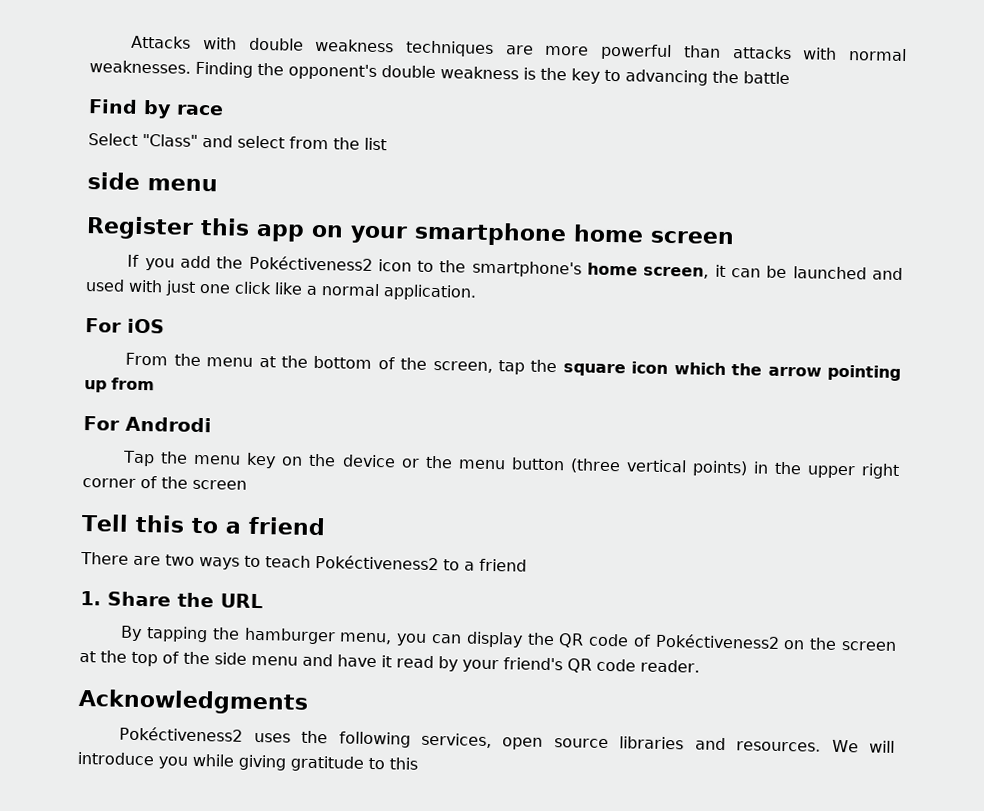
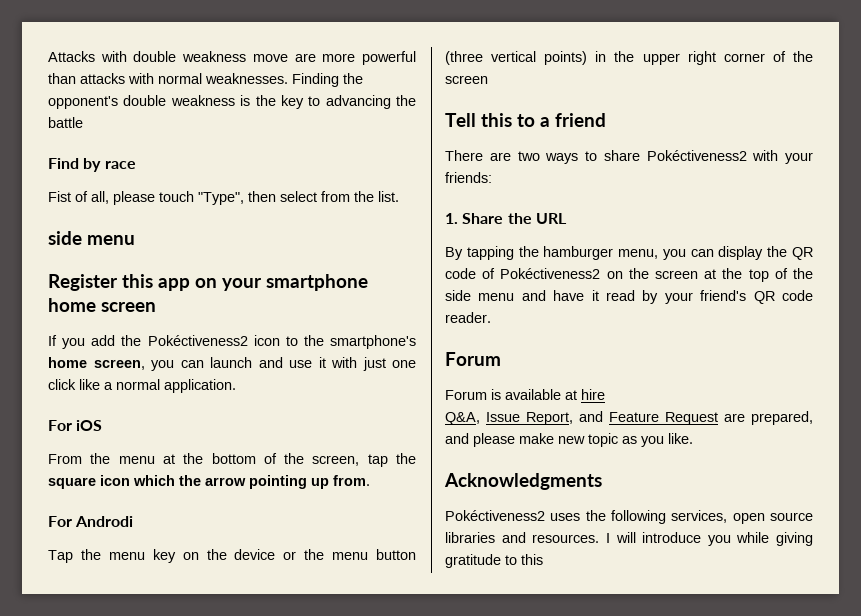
- Attacks with double weakness techniques are more powerful than attacks with normal weaknesses.
+ Attacks with double weakness move are more powerful than attacks with normal weaknesses.
- Select "Class" and select from the list
+ Fist of all, please touch "Type", then select from the list.
- If you add the Pokéctiveness2 icon to the smartphone's home screen, it can be launched and used with just one click like a normal application.
+ If you add the Pokéctiveness2 icon to the smartphone's home screen, you can launch and use it with just one click like a normal application.
- From the menu at the bottom of the screen, tap the square icon which the arrow pointing up from
+ From the menu at the bottom of the screen, tap the square icon which the arrow pointing up from.
- There are two ways to teach Pokéctiveness2 to a friend
+ There are two ways to share Pokéctiveness2 with your friends:
  By tapping the hamburger menu, you can display the QR code of Pokéctiveness2 on the screen at the top of the side menu and have it read by your friend's QR code reader.
+ Forum
+ Forum is available at hire
+ Q&A, Issue Report, and Feature Request are prepared, and please make new topic as you like.
- We will introduce you while giving gratitude to this
+ I will introduce you while giving gratitude to this

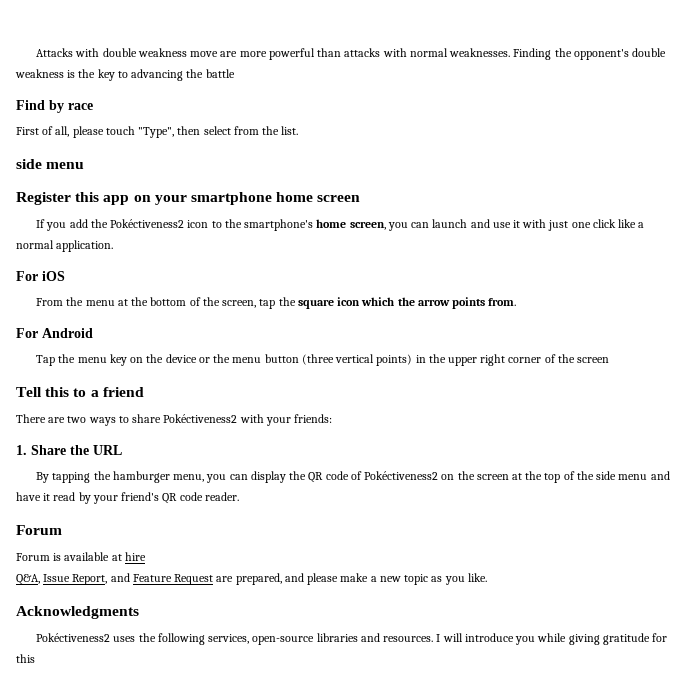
- Fist of all, please touch "Type", then select from the list.
+ First of all, please touch "Type", then select from the list.
- From the menu at the bottom of the screen, tap the square icon which the arrow pointing up from.
+ From the menu at the bottom of the screen, tap the square icon which the arrow points from.
- For Androdi
+ For Android
- Q&A, Issue Report, and Feature Request are prepared, and please make new topic as you like.
+ Q&A, Issue Report, and Feature Request are prepared, and please make a new topic as you like.
- Pokéctiveness2 uses the following services, open source libraries and resources.
+ Pokéctiveness2 uses the following services, open-source libraries and resources.
- I will introduce you while giving gratitude to this
+ I will introduce you while giving gratitude for this

